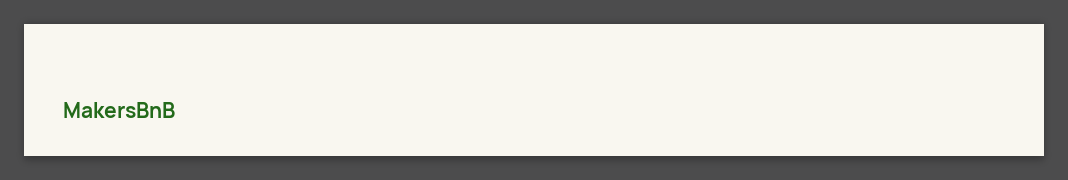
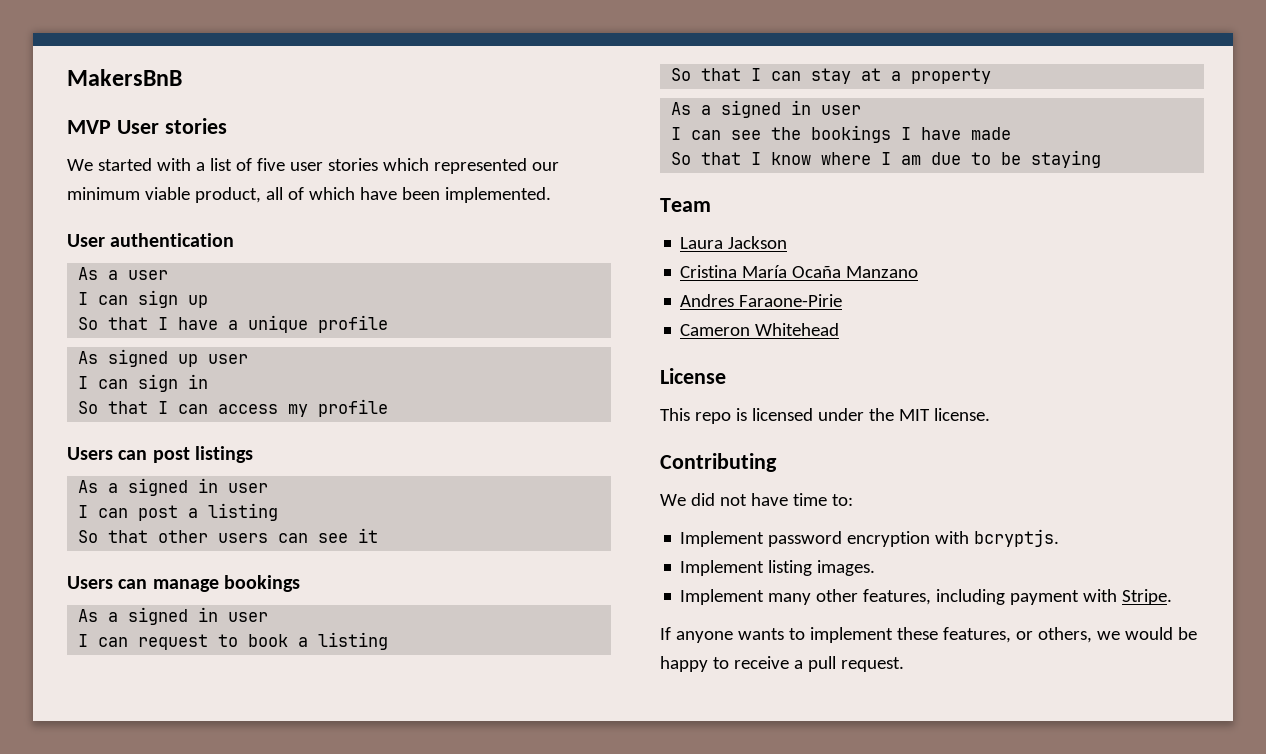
+ MVP User stories
+ We started with a list of five user stories which represented our minimum viable product, all of which have been implemented.
+ User authentication
+ As a user
+ I can sign up
+ So that I have a unique profile
+ As signed up user
+ I can sign in
+ So that I can access my profile
+ Users can post listings
+ As a signed in user
+ I can post a listing
+ So that other users can see it
+ Users can manage bookings
+ As a signed in user
+ I can request to book a listing
+ So that I can stay at a property
+ As a signed in user
+ I can see the bookings I have made
+ So that I know where I am due to be staying
+ Team
+ Laura Jackson
+ Cristina María Ocaña Manzano
+ Andres Faraone-Pirie
+ Cameron Whitehead
+ License
+ This repo is licensed under the MIT license.
+ Contributing
+ We did not have time to:
+ Implement password encryption with bcryptjs.
+ Implement listing images.
+ Implement many other features, including payment with Stripe.
+ If anyone wants to implement these features, or others, we would be happy to receive a pull request.

